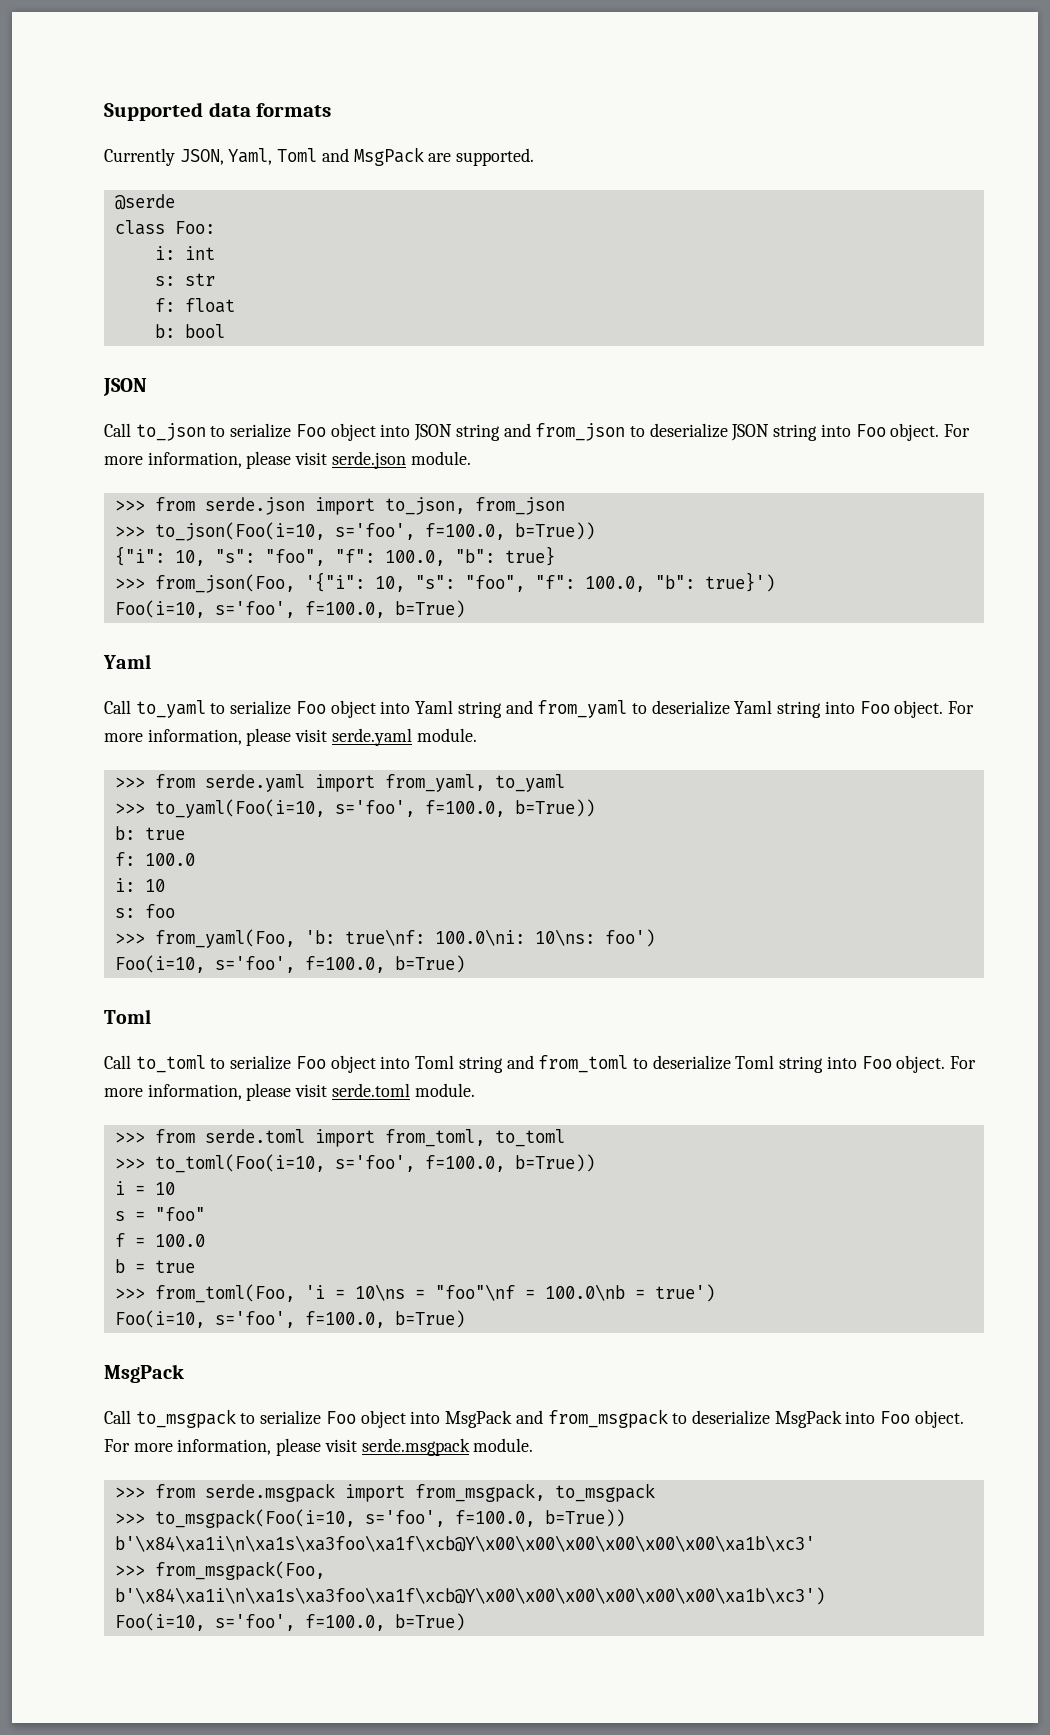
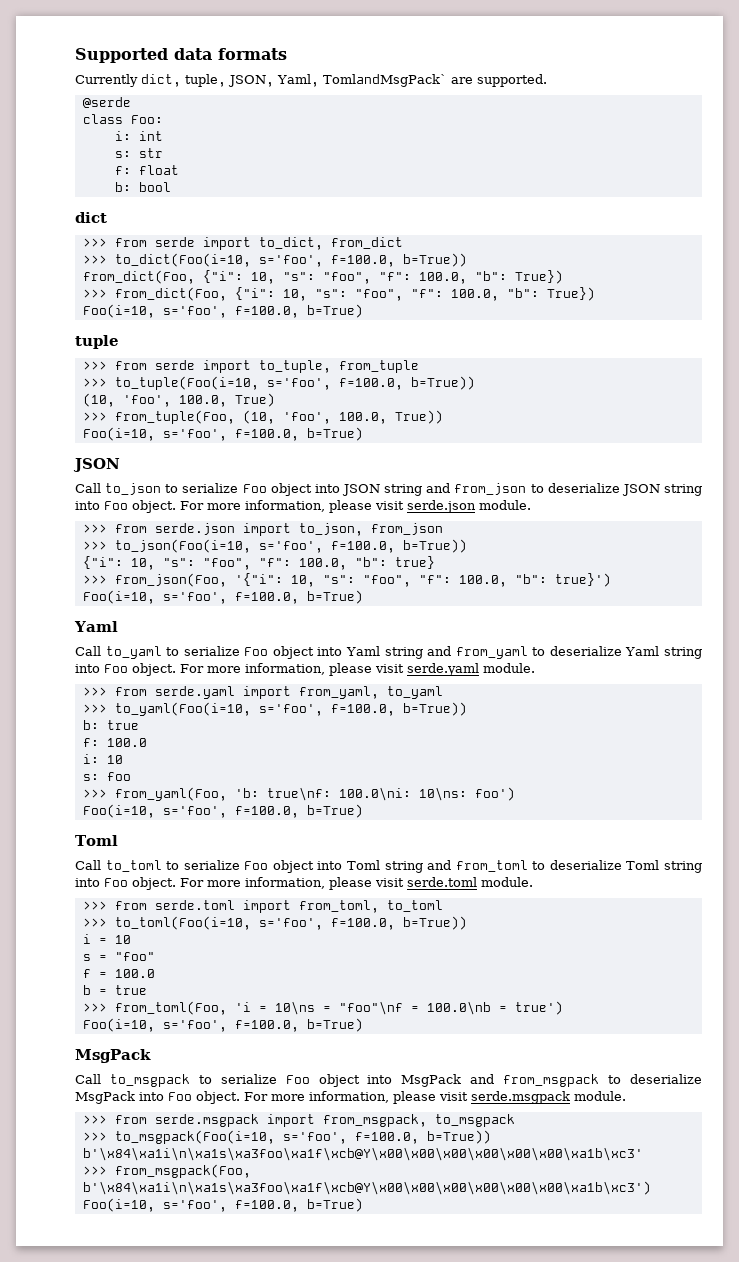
- Currently JSON, Yaml, Toml and MsgPack are supported.
+ Currently dict, tuple, JSON, Yaml, TomlandMsgPack` are supported.
+ dict
+ >>> from serde import to_dict, from_dict
+ >>> to_dict(Foo(i=10, s='foo', f=100.0, b=True))
+ from_dict(Foo, {"i": 10, "s": "foo", "f": 100.0, "b": True})
+ >>> from_dict(Foo, {"i": 10, "s": "foo", "f": 100.0, "b": True})
+ Foo(i=10, s='foo', f=100.0, b=True)
+ tuple
+ >>> from serde import to_tuple, from_tuple
+ >>> to_tuple(Foo(i=10, s='foo', f=100.0, b=True))
+ (10, 'foo', 100.0, True)
+ >>> from_tuple(Foo, (10, 'foo', 100.0, True))
+ Foo(i=10, s='foo', f=100.0, b=True)

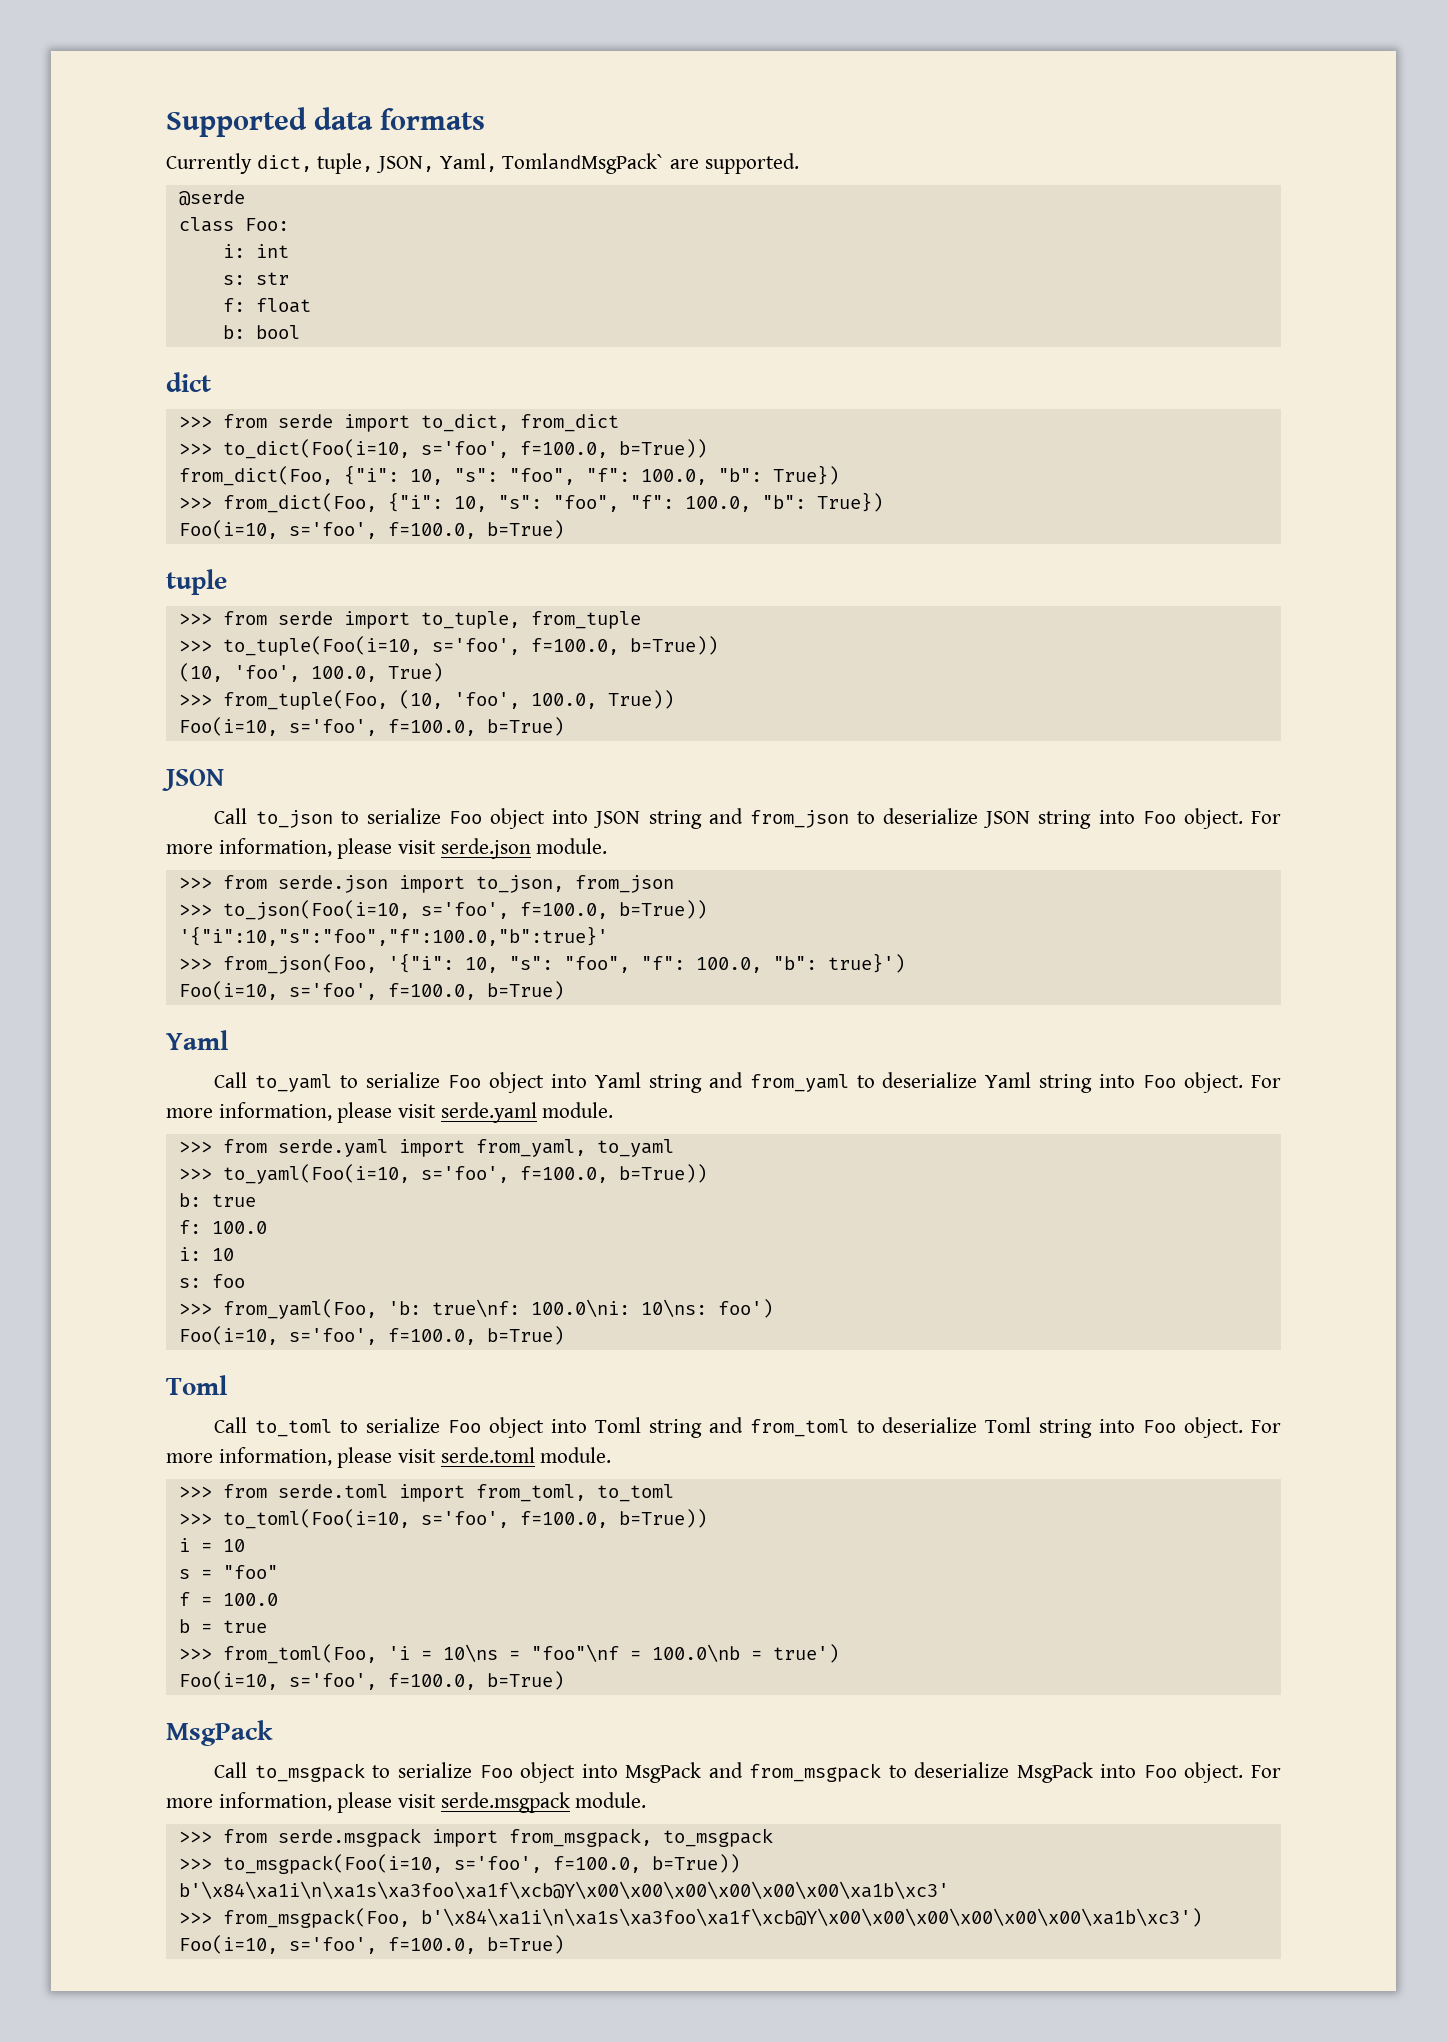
- {"i": 10, "s": "foo", "f": 100.0, "b": true}
+ '{"i":10,"s":"foo","f":100.0,"b":true}'

